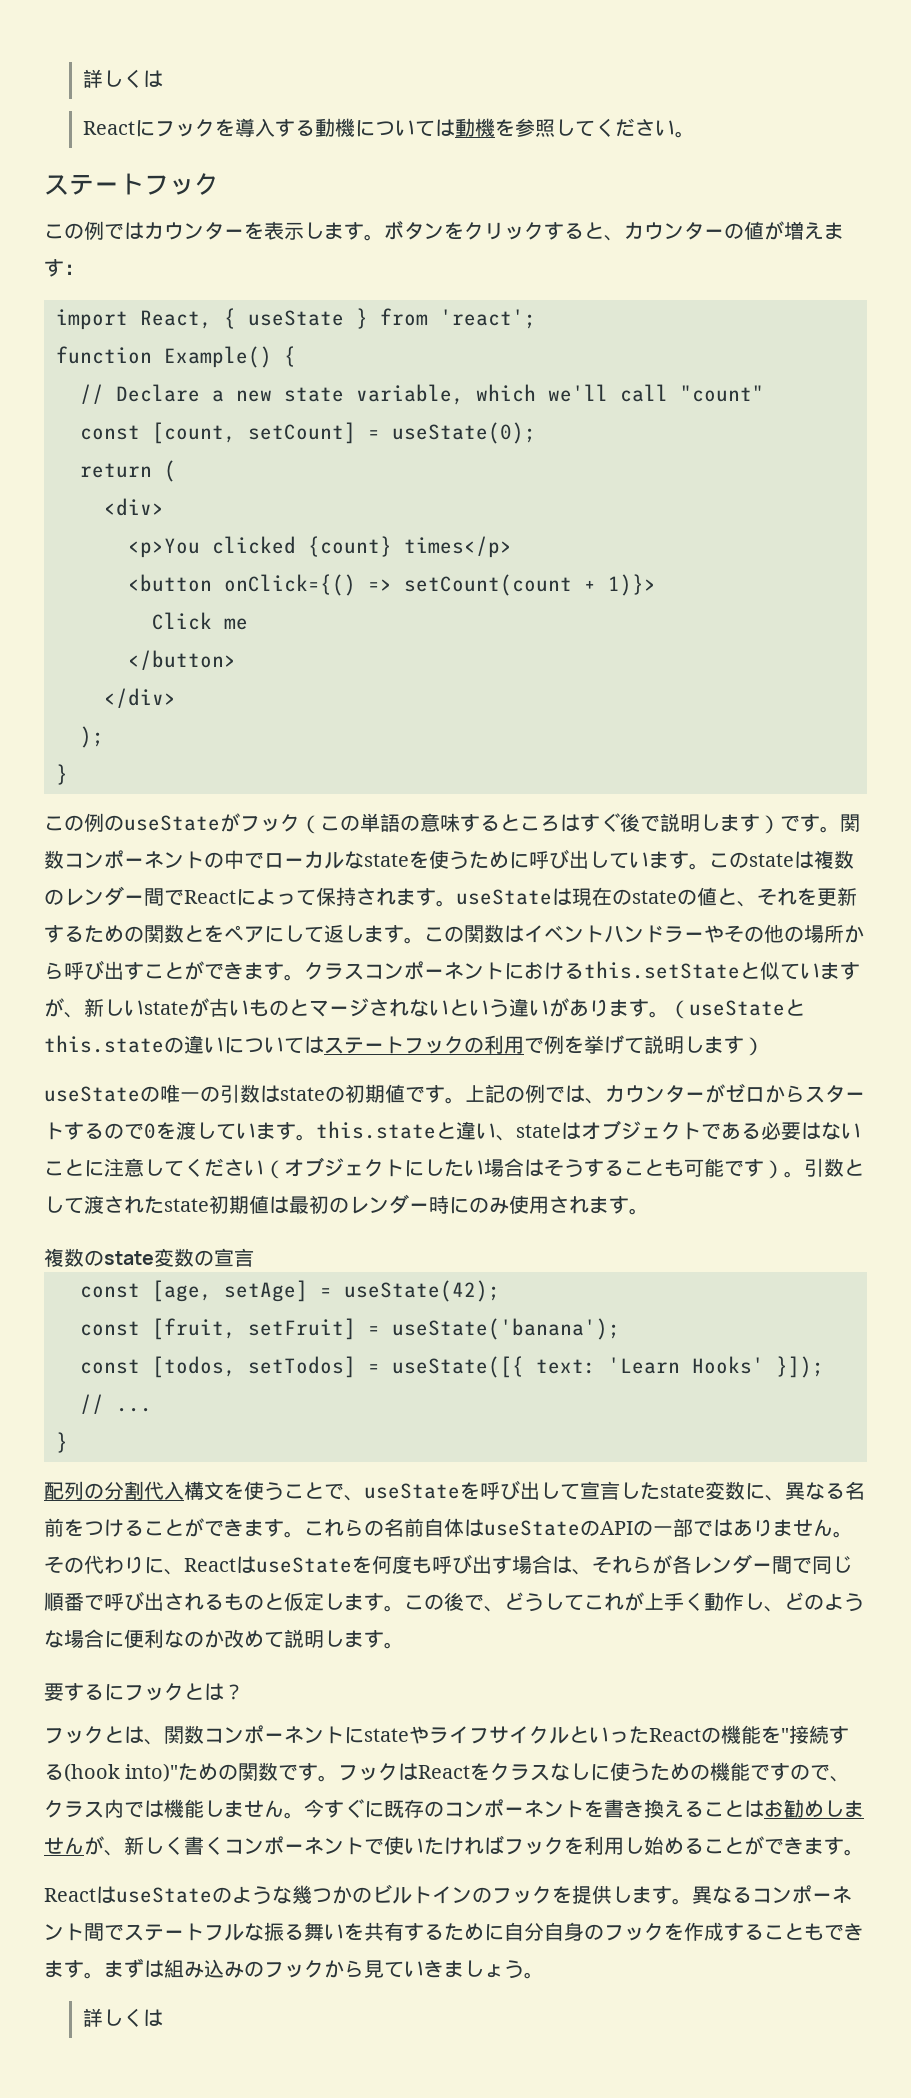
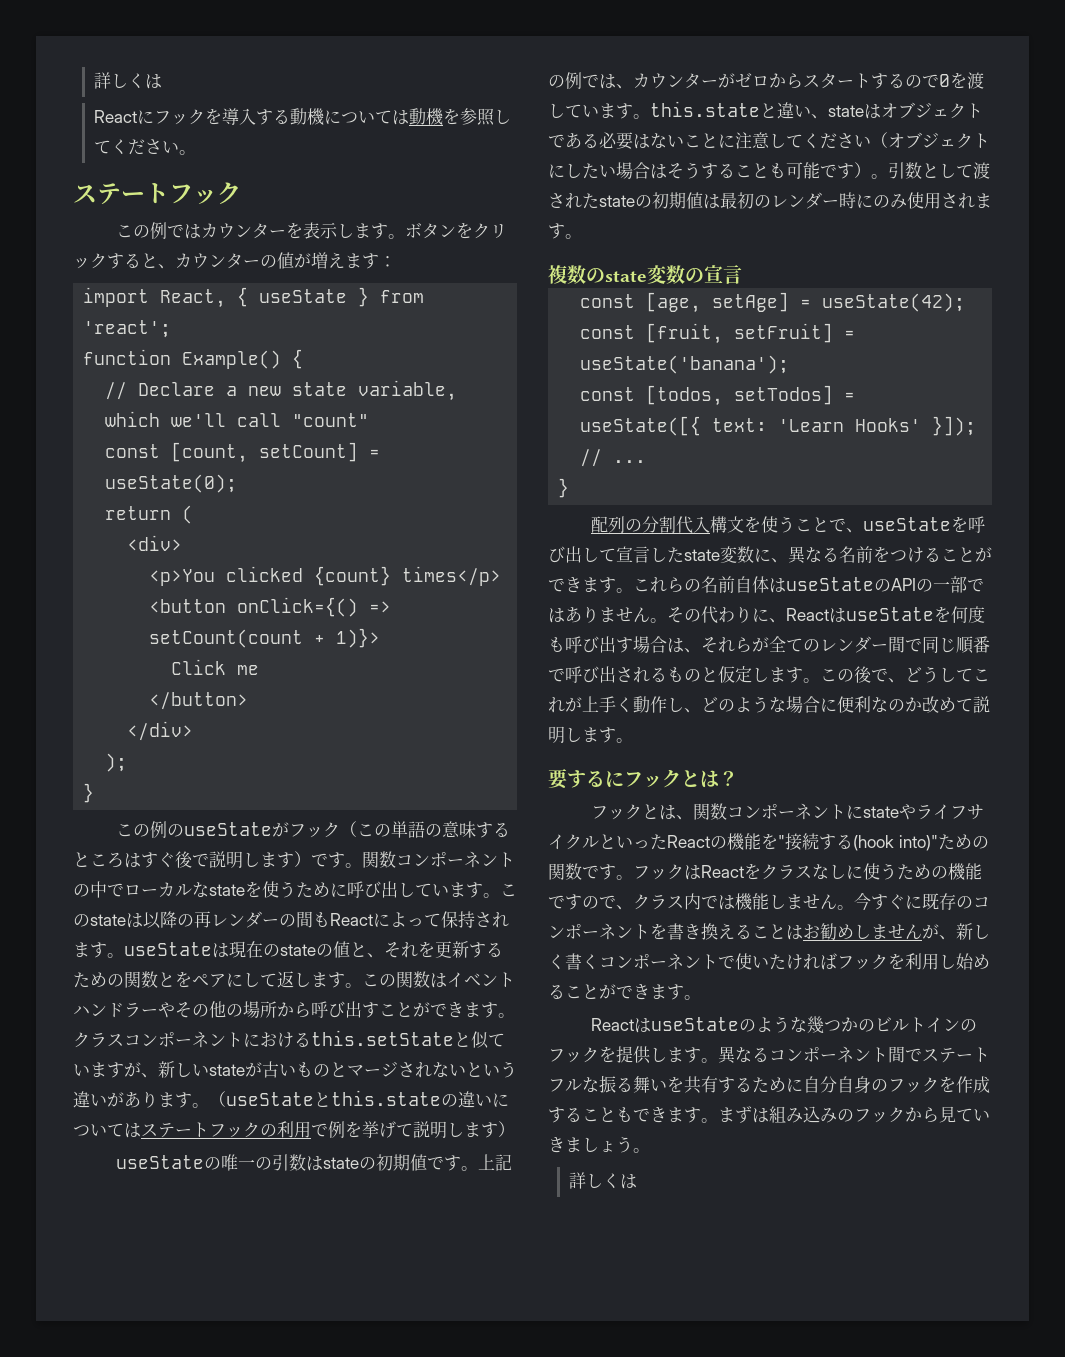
- このstateは複数のレンダー間でReactによって保持されます。useStateは現在のstateの値と、それを更新するための関数とをペアにして返します。
+ このstateは以降の再レンダーの間もReactによって保持されます。useStateは現在のstateの値と、それを更新するための関数とをペアにして返します。
- 引数として渡されたstate初期値は最初のレンダー時にのみ使用されます。
+ 引数として渡されたstateの初期値は最初のレンダー時にのみ使用されます。
- その代わりに、ReactはuseStateを何度も呼び出す場合は、それらが各レンダー間で同じ順番で呼び出されるものと仮定します。
+ その代わりに、ReactはuseStateを何度も呼び出す場合は、それらが全てのレンダー間で同じ順番で呼び出されるものと仮定します。

